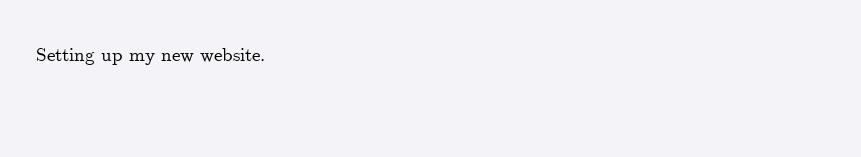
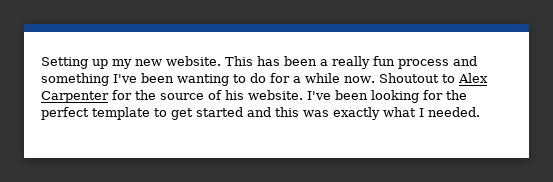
+ This has been a really fun process and something I've been wanting to do for a while now. Shoutout to Alex Carpenter for the source of his website. I've been looking for the perfect template to get started and this was exactly what I needed.

